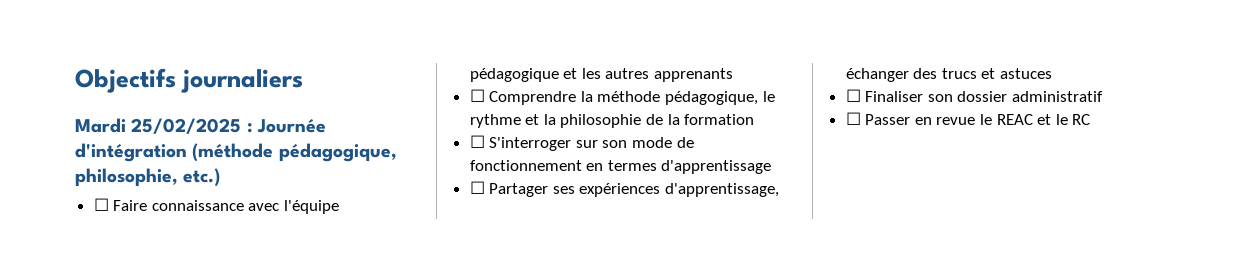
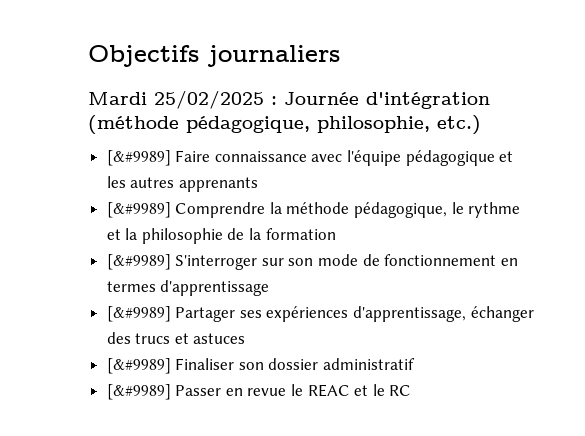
- ☐ Faire connaissance avec l'équipe pédagogique et les autres apprenants
+ [&#9989] Faire connaissance avec l'équipe pédagogique et les autres apprenants
- ☐ Comprendre la méthode pédagogique, le rythme et la philosophie de la formation
+ [&#9989] Comprendre la méthode pédagogique, le rythme et la philosophie de la formation
- ☐ S'interroger sur son mode de fonctionnement en termes d'apprentissage
+ [&#9989] S'interroger sur son mode de fonctionnement en termes d'apprentissage
- ☐ Partager ses expériences d'apprentissage, échanger des trucs et astuces
+ [&#9989] Partager ses expériences d'apprentissage, échanger des trucs et astuces
- ☐ Finaliser son dossier administratif
+ [&#9989] Finaliser son dossier administratif
- ☐ Passer en revue le REAC et le RC
+ [&#9989] Passer en revue le REAC et le RC

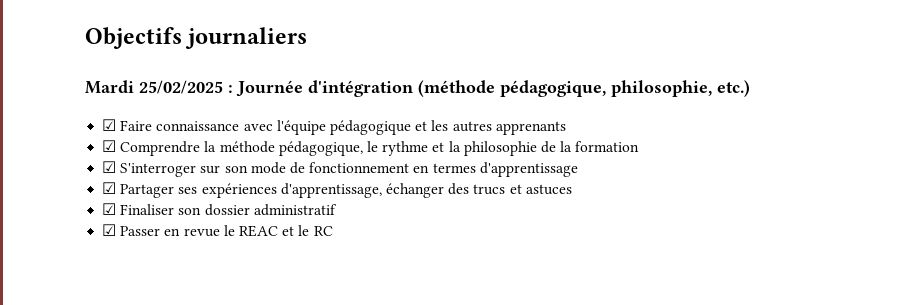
- [&#9989] Faire connaissance avec l'équipe pédagogique et les autres apprenants
+ ☑ Faire connaissance avec l'équipe pédagogique et les autres apprenants
- [&#9989] Comprendre la méthode pédagogique, le rythme et la philosophie de la formation
+ ☑ Comprendre la méthode pédagogique, le rythme et la philosophie de la formation
- [&#9989] S'interroger sur son mode de fonctionnement en termes d'apprentissage
+ ☑ S'interroger sur son mode de fonctionnement en termes d'apprentissage
- [&#9989] Partager ses expériences d'apprentissage, échanger des trucs et astuces
+ ☑ Partager ses expériences d'apprentissage, échanger des trucs et astuces
- [&#9989] Finaliser son dossier administratif
+ ☑ Finaliser son dossier administratif
- [&#9989] Passer en revue le REAC et le RC
+ ☑ Passer en revue le REAC et le RC

